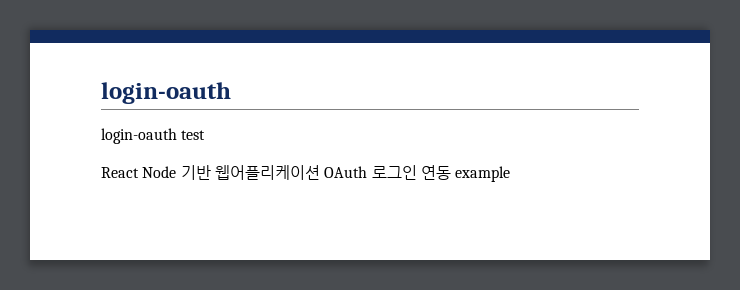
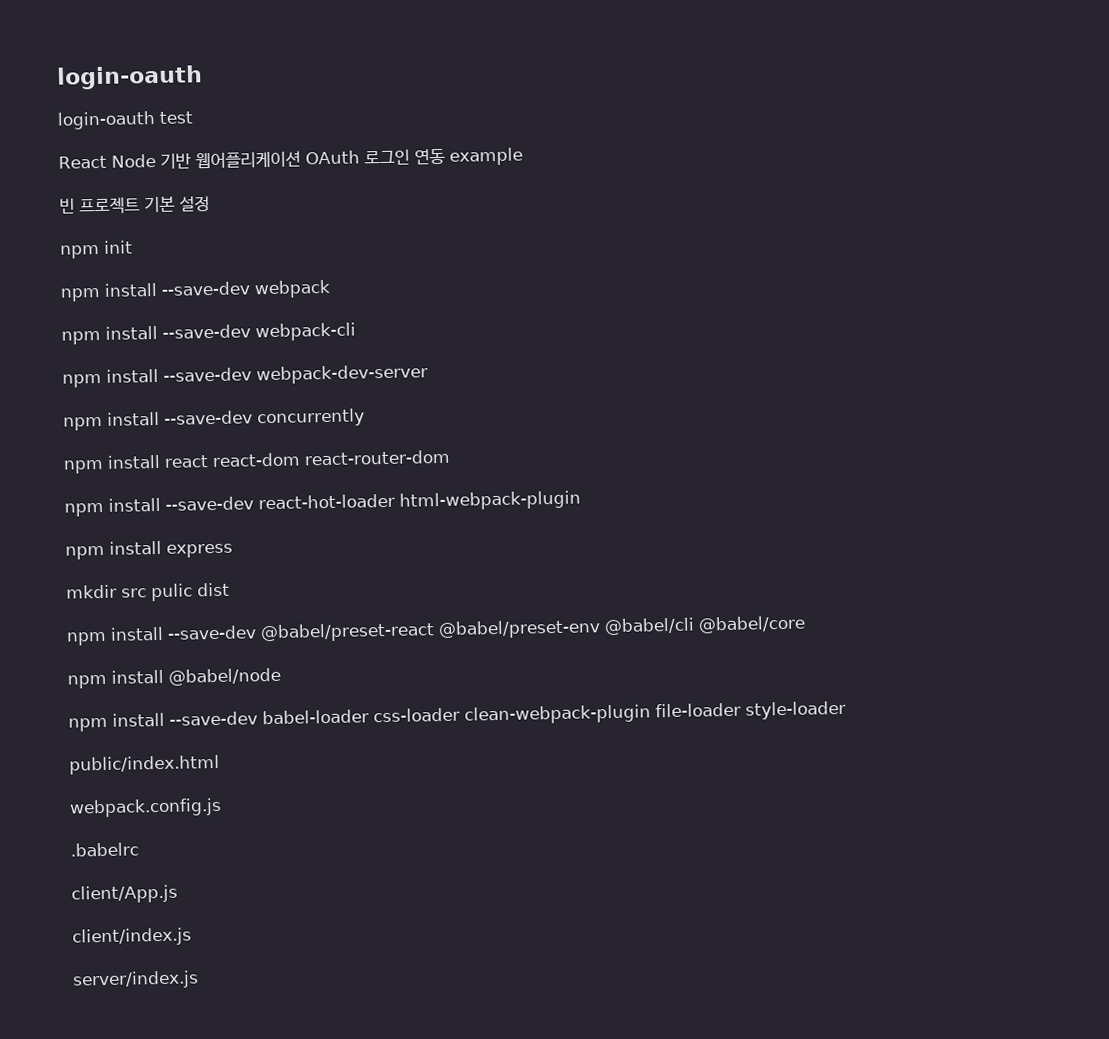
+ 빈 프로젝트 기본 설정
+ npm init
+ npm install --save-dev webpack
+ npm install --save-dev webpack-cli
+ npm install --save-dev webpack-dev-server
+ npm install --save-dev concurrently
+ npm install react react-dom react-router-dom
+ npm install --save-dev react-hot-loader html-webpack-plugin
+ npm install express
+ mkdir src pulic dist
+ npm install --save-dev @babel/preset-react @babel/preset-env @babel/cli @babel/core
+ npm install @babel/node
+ npm install --save-dev babel-loader css-loader clean-webpack-plugin file-loader style-loader
+ public/index.html
+ webpack.config.js
+ .babelrc
+ client/App.js
+ client/index.js
+ server/index.js

